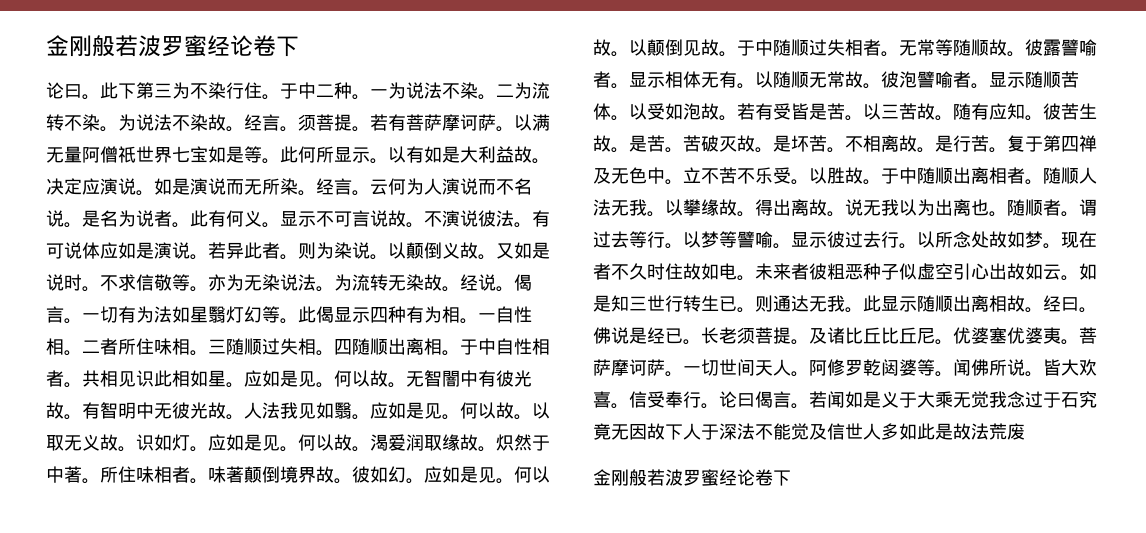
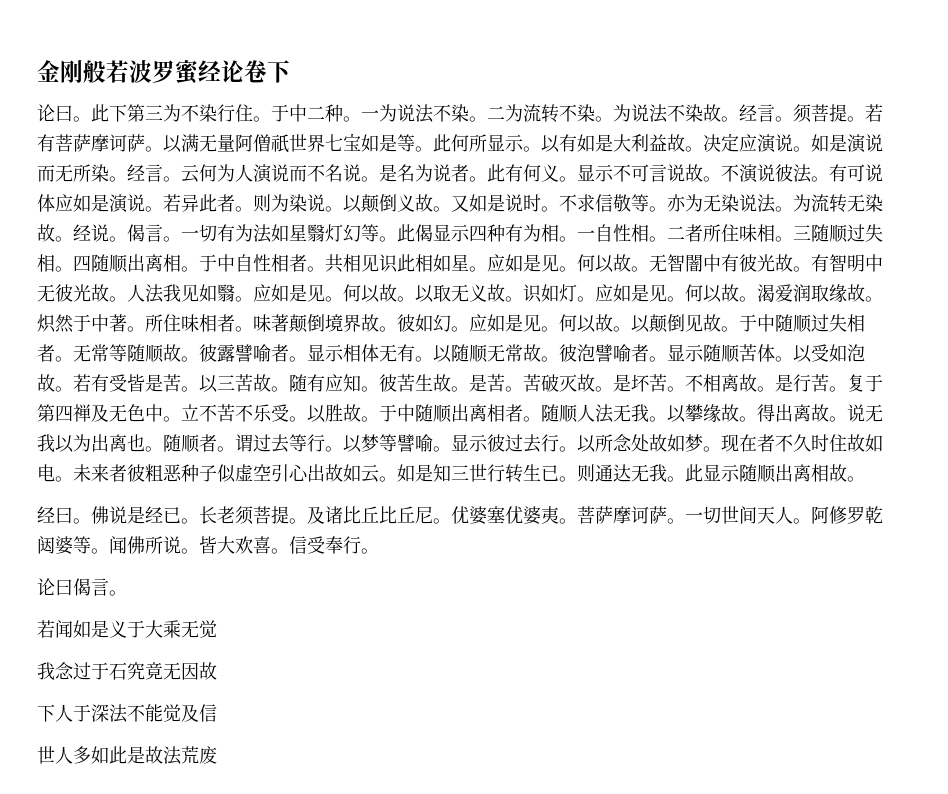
- 此显示随顺出离相故。经曰。
+ 此显示随顺出离相故。
+ 经曰。
- 信受奉行。论曰偈言。若闻如是义于大乘无觉我念过于石究竟无因故下人于深法不能觉及信世人多如此是故法荒废
- 金刚般若波罗蜜经论卷下
+ 信受奉行。
+ 论曰偈言。
+ 若闻如是义于大乘无觉
+ 我念过于石究竟无因故
+ 下人于深法不能觉及信
+ 世人多如此是故法荒废

